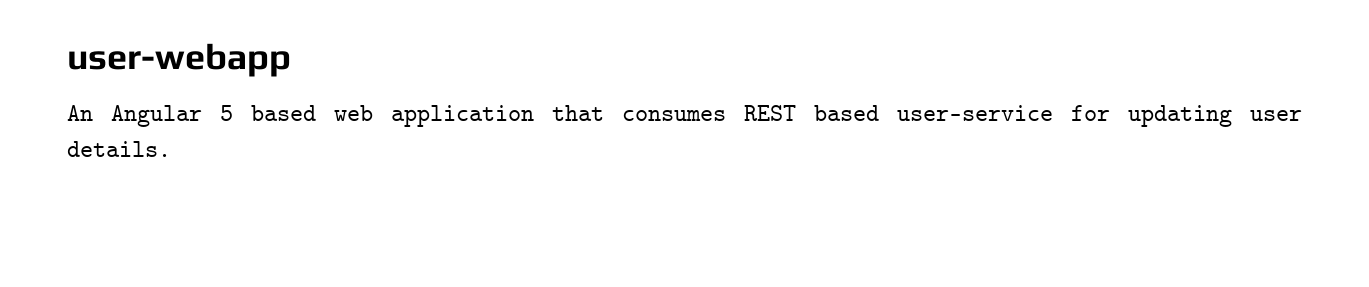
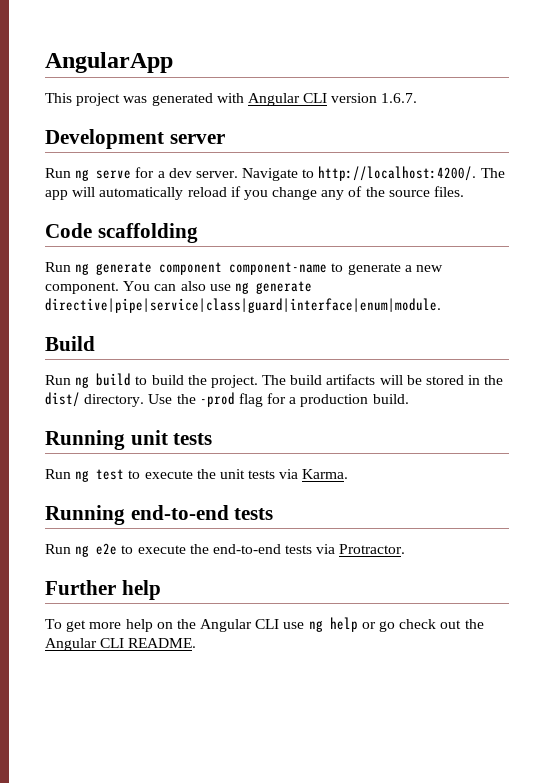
- user-webapp
- An Angular 5 based web application that consumes REST based user-service for updating user details.
+ AngularApp
+ This project was generated with Angular CLI version 1.6.7.
+ Development server
+ Run ng serve for a dev server. Navigate to http://localhost:4200/. The app will automatically reload if you change any of the source files.
+ Code scaffolding
+ Run ng generate component component-name to generate a new component. You can also use ng generate directive|pipe|service|class|guard|interface|enum|module.
+ Build
+ Run ng build to build the project. The build artifacts will be stored in the dist/ directory. Use the -prod flag for a production build.
+ Running unit tests
+ Run ng test to execute the unit tests via Karma.
+ Running end-to-end tests
+ Run ng e2e to execute the end-to-end tests via Protractor.
+ Further help
+ To get more help on the Angular CLI use ng help or go check out the Angular CLI README.

